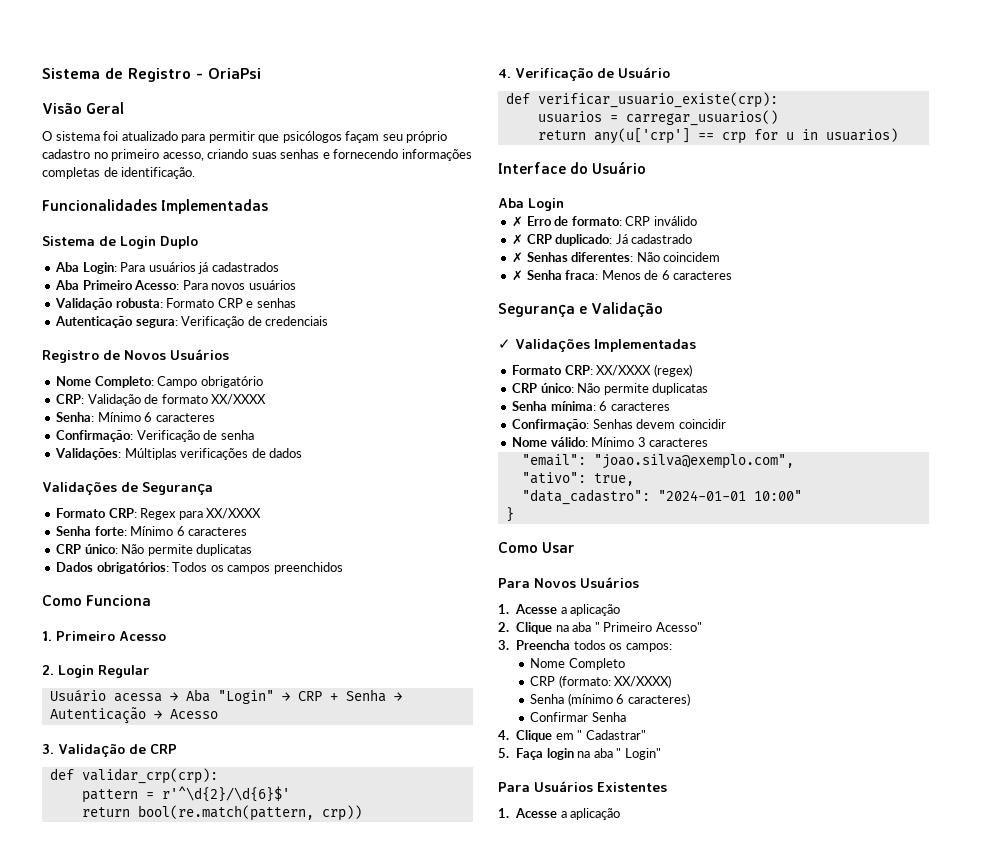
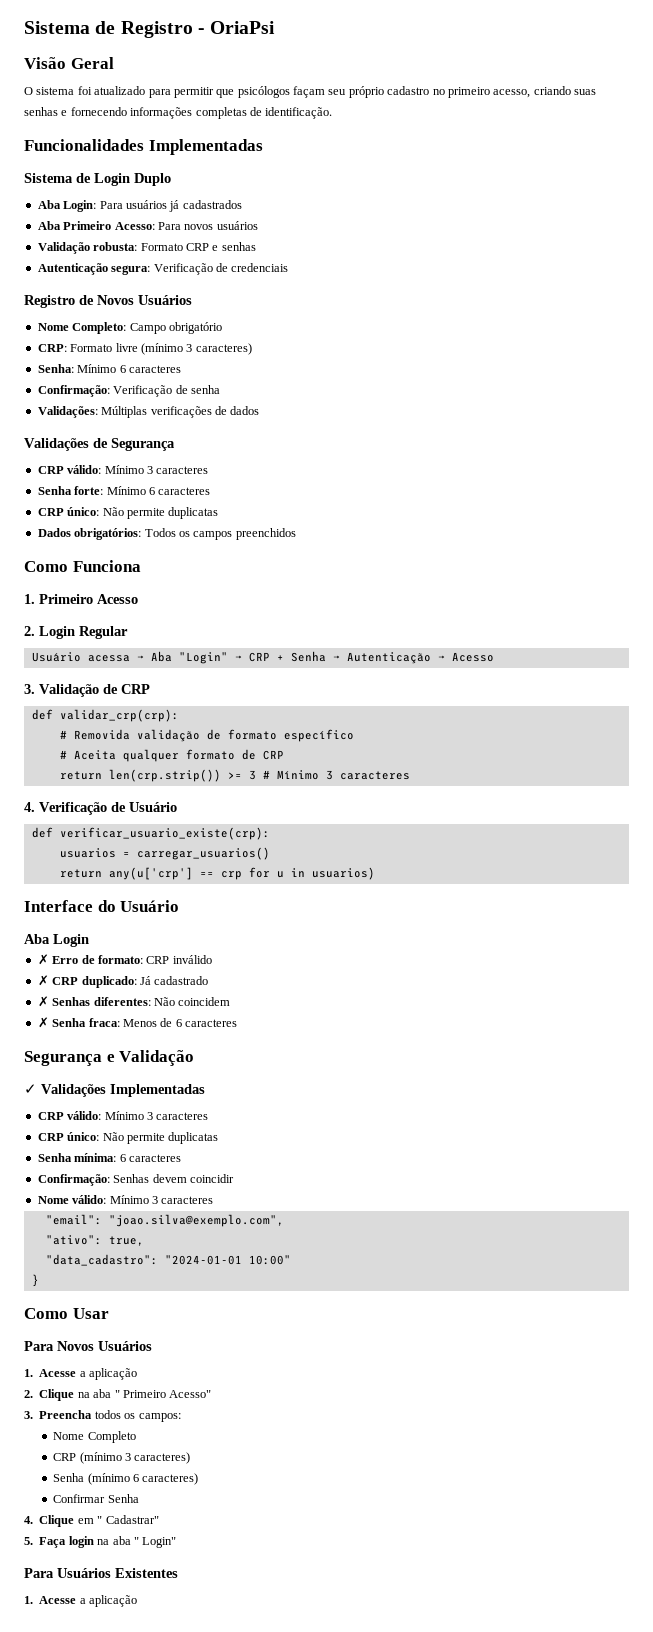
- CRP: Validação de formato XX/XXXX
+ CRP: Formato livre (mínimo 3 caracteres)
  Validações de Segurança
- Formato CRP: Regex para XX/XXXX
+ CRP válido: Mínimo 3 caracteres
- pattern = r'^\d{2}/\d{6}$'
- return bool(re.match(pattern, crp))
+ # Removida validação de formato específico
+ # Aceita qualquer formato de CRP
+ return len(crp.strip()) >= 3 # Mínimo 3 caracteres
  ✓ Validações Implementadas
- Formato CRP: XX/XXXX (regex)
+ CRP válido: Mínimo 3 caracteres
- CRP (formato: XX/XXXX)
+ CRP (mínimo 3 caracteres)

